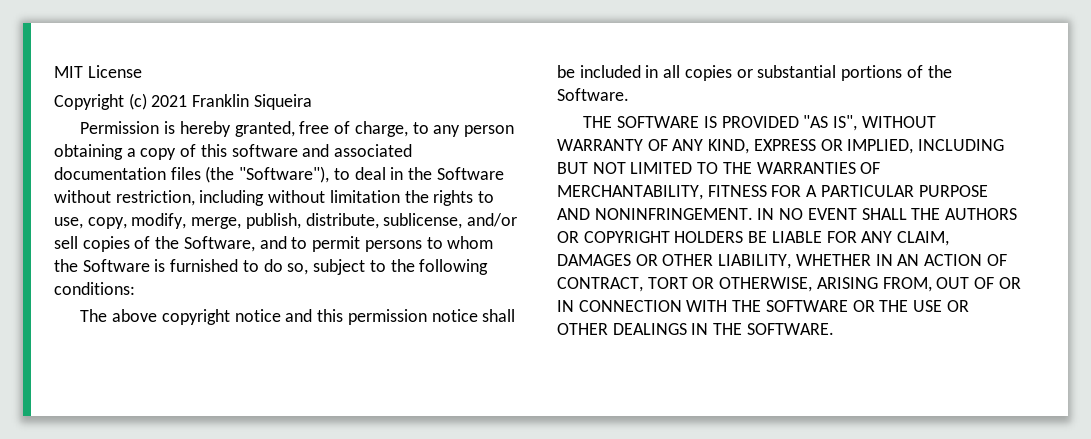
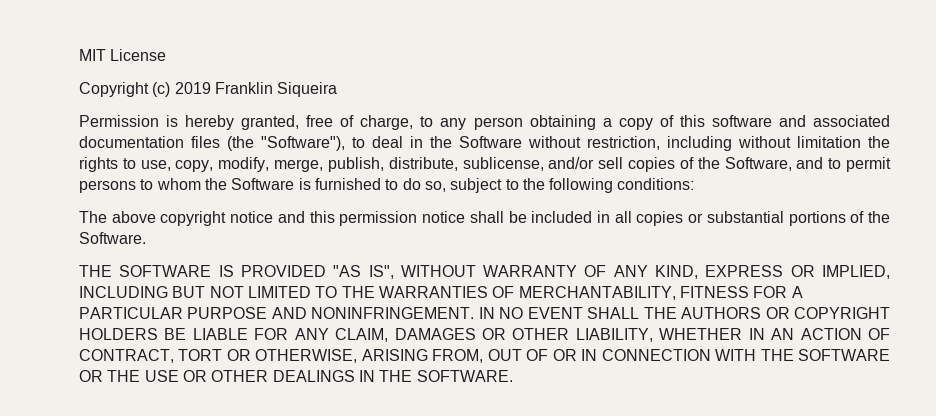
- Copyright (c) 2021 Franklin Siqueira
+ Copyright (c) 2019 Franklin Siqueira

